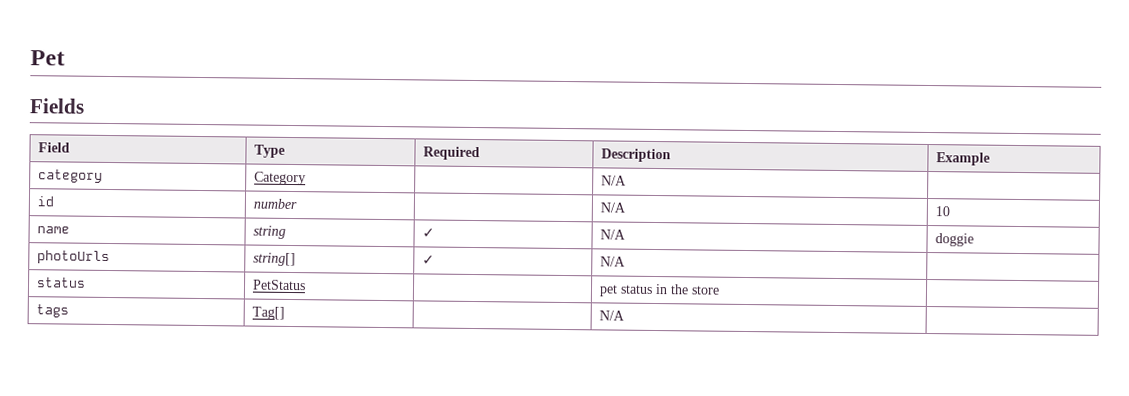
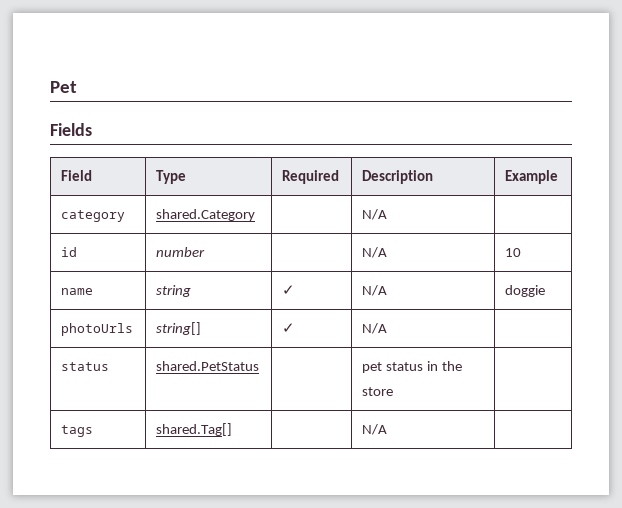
- category | Category | | N/A |
+ category | shared.Category | | N/A |
- status | PetStatus | | pet status in the store |
+ status | shared.PetStatus | | pet status in the store |
- tags | Tag[] | | N/A |
+ tags | shared.Tag[] | | N/A |

